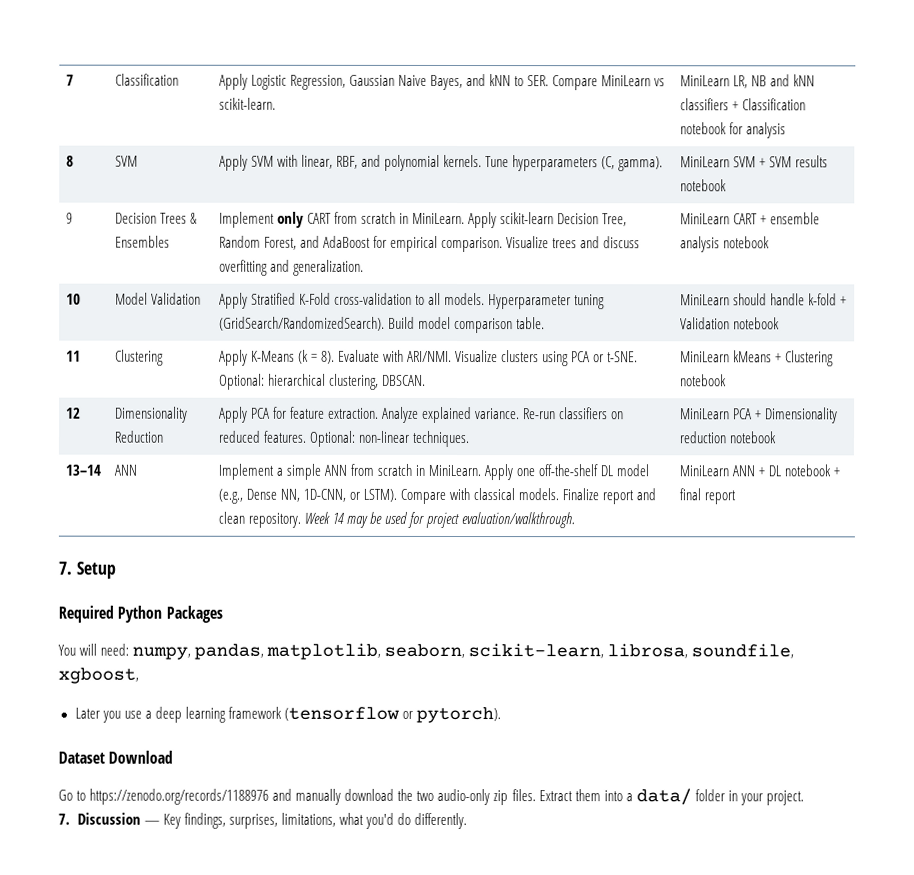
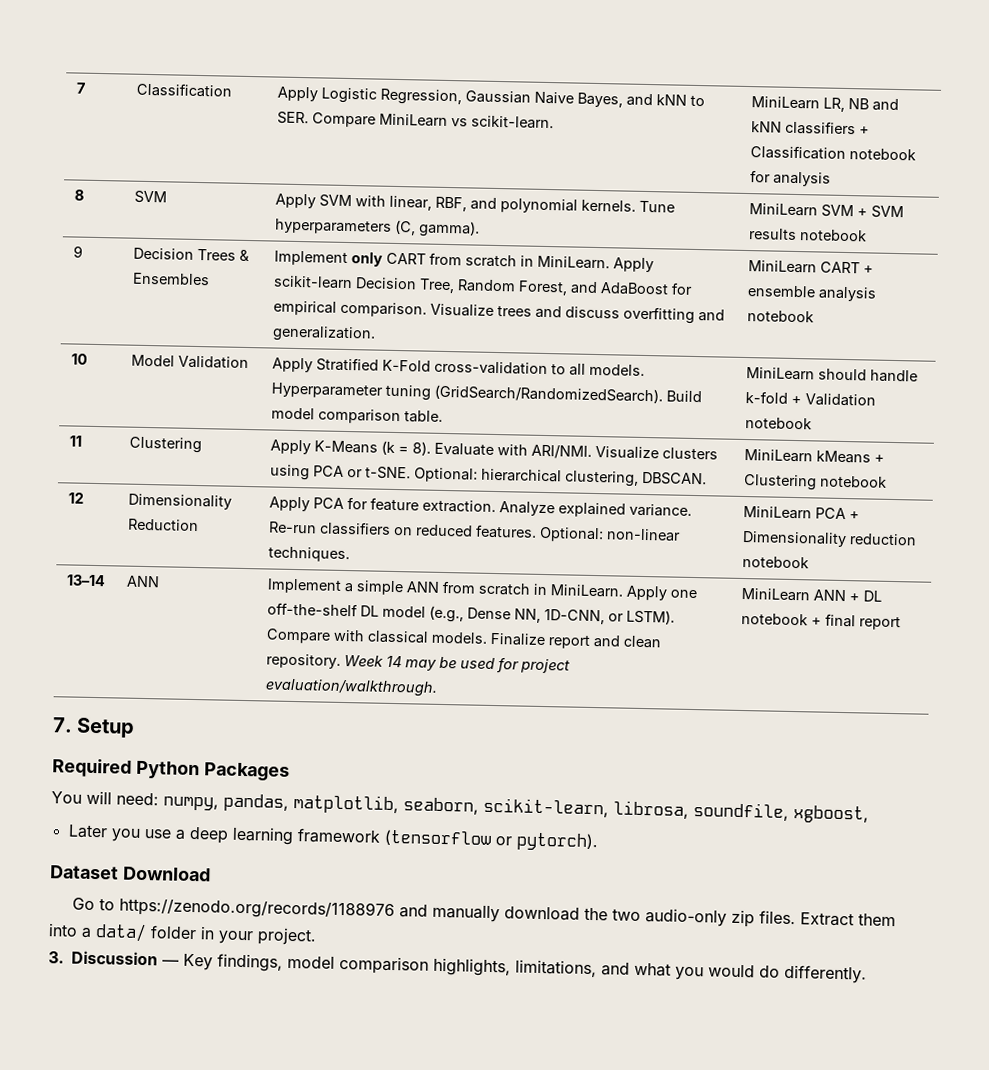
- 7. Discussion — Key findings, surprises, limitations, what you'd do differently.
+ 3. Discussion — Key findings, model comparison highlights, limitations, and what you would do differently.

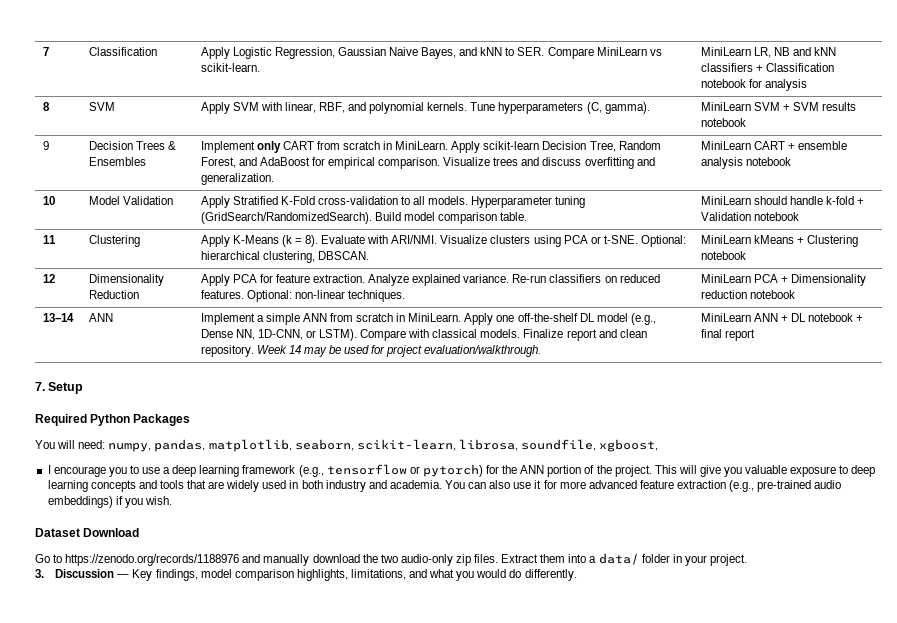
- Later you use a deep learning framework (tensorflow or pytorch).
+ I encourage you to use a deep learning framework (e.g., tensorflow or pytorch) for the ANN portion of the project. This will give you valuable exposure to deep learning concepts and tools that are widely used in both industry and academia. You can also use it for more advanced feature extraction (e.g., pre-trained audio embeddings) if you wish.

